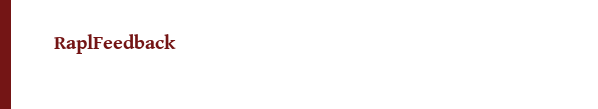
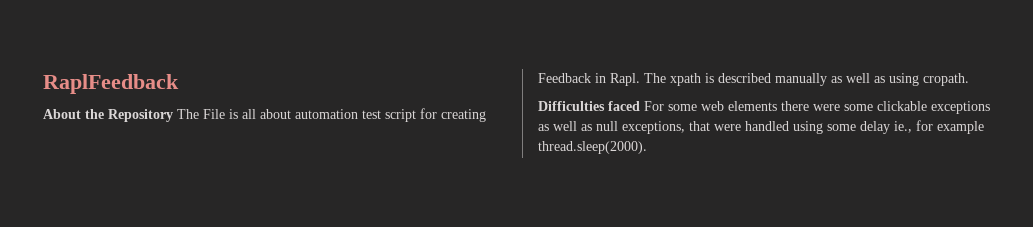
+ About the Repository The File is all about automation test script for creating Feedback in Rapl. The xpath is described manually as well as using cropath.
+ Difficulties faced For some web elements there were some clickable exceptions as well as null exceptions, that were handled using some delay ie., for example thread.sleep(2000).

